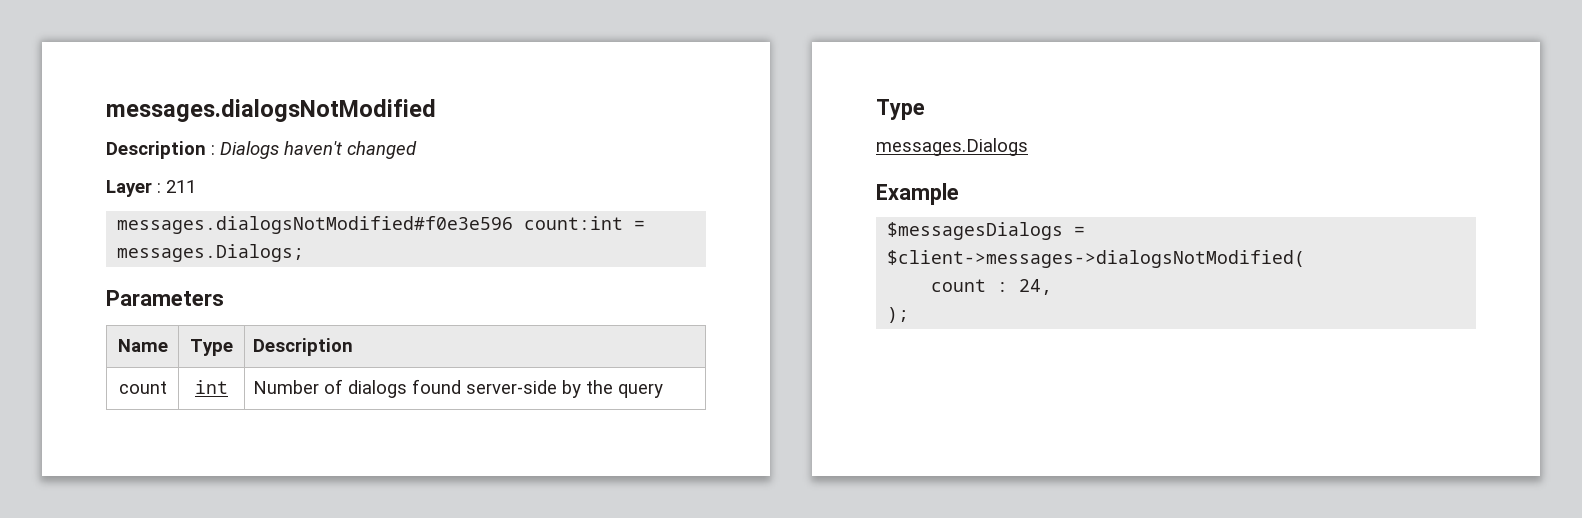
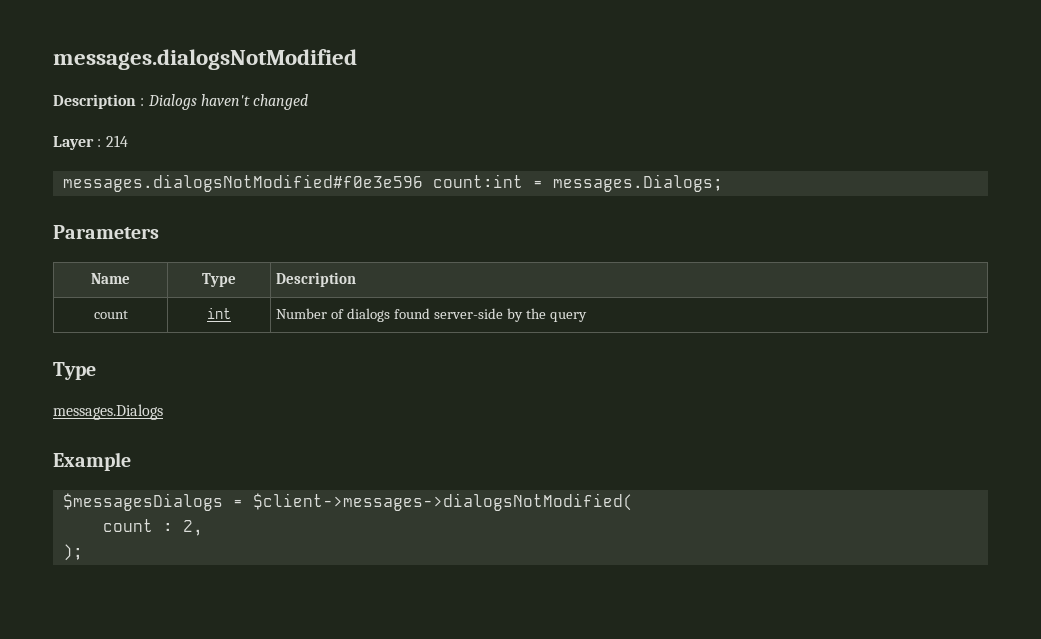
- Layer : 211
+ Layer : 214
- count : 24,
+ count : 2,

